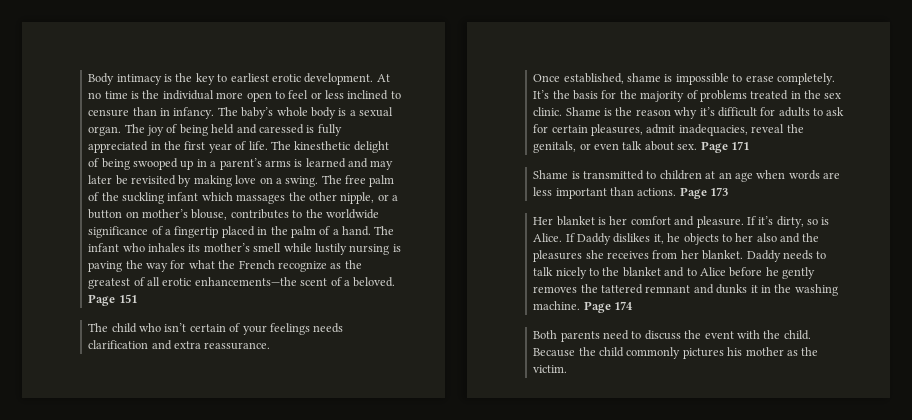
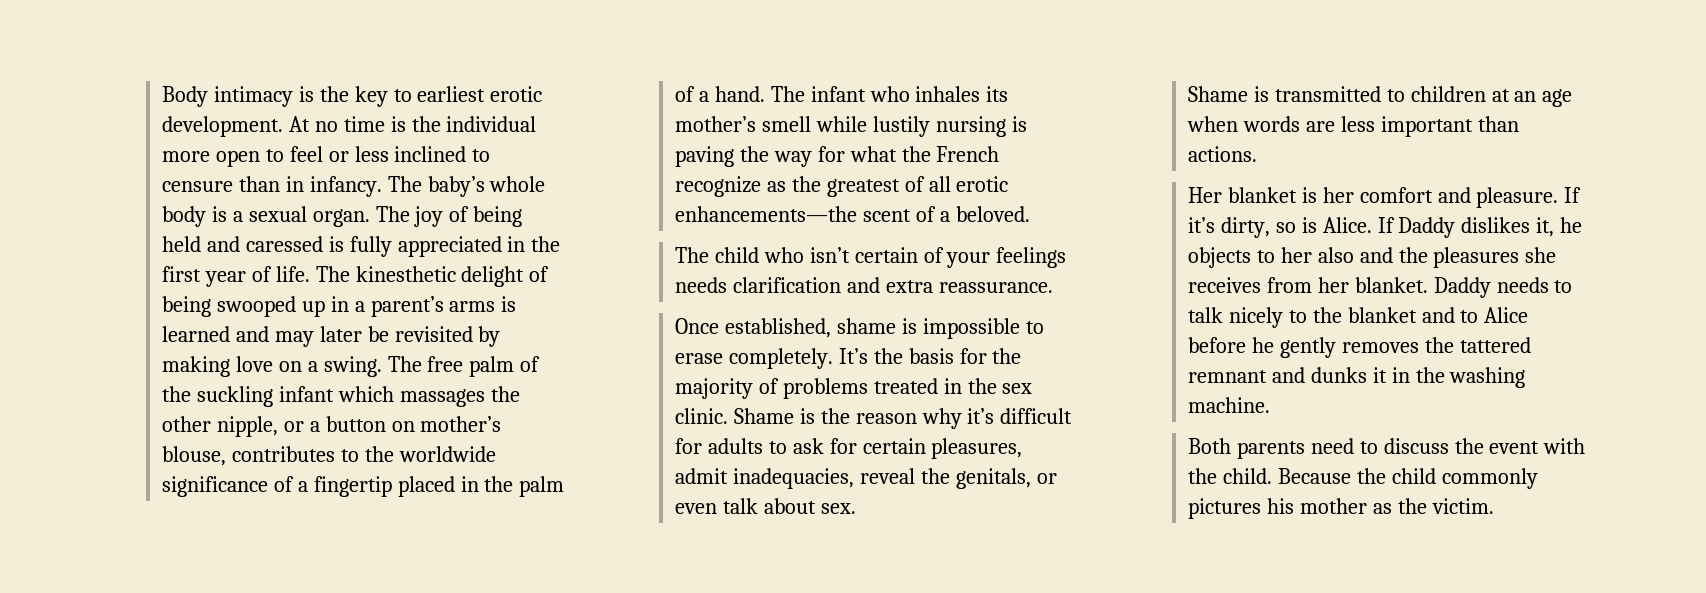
- Page 151
- Page 171
- Page 173
- Page 174

